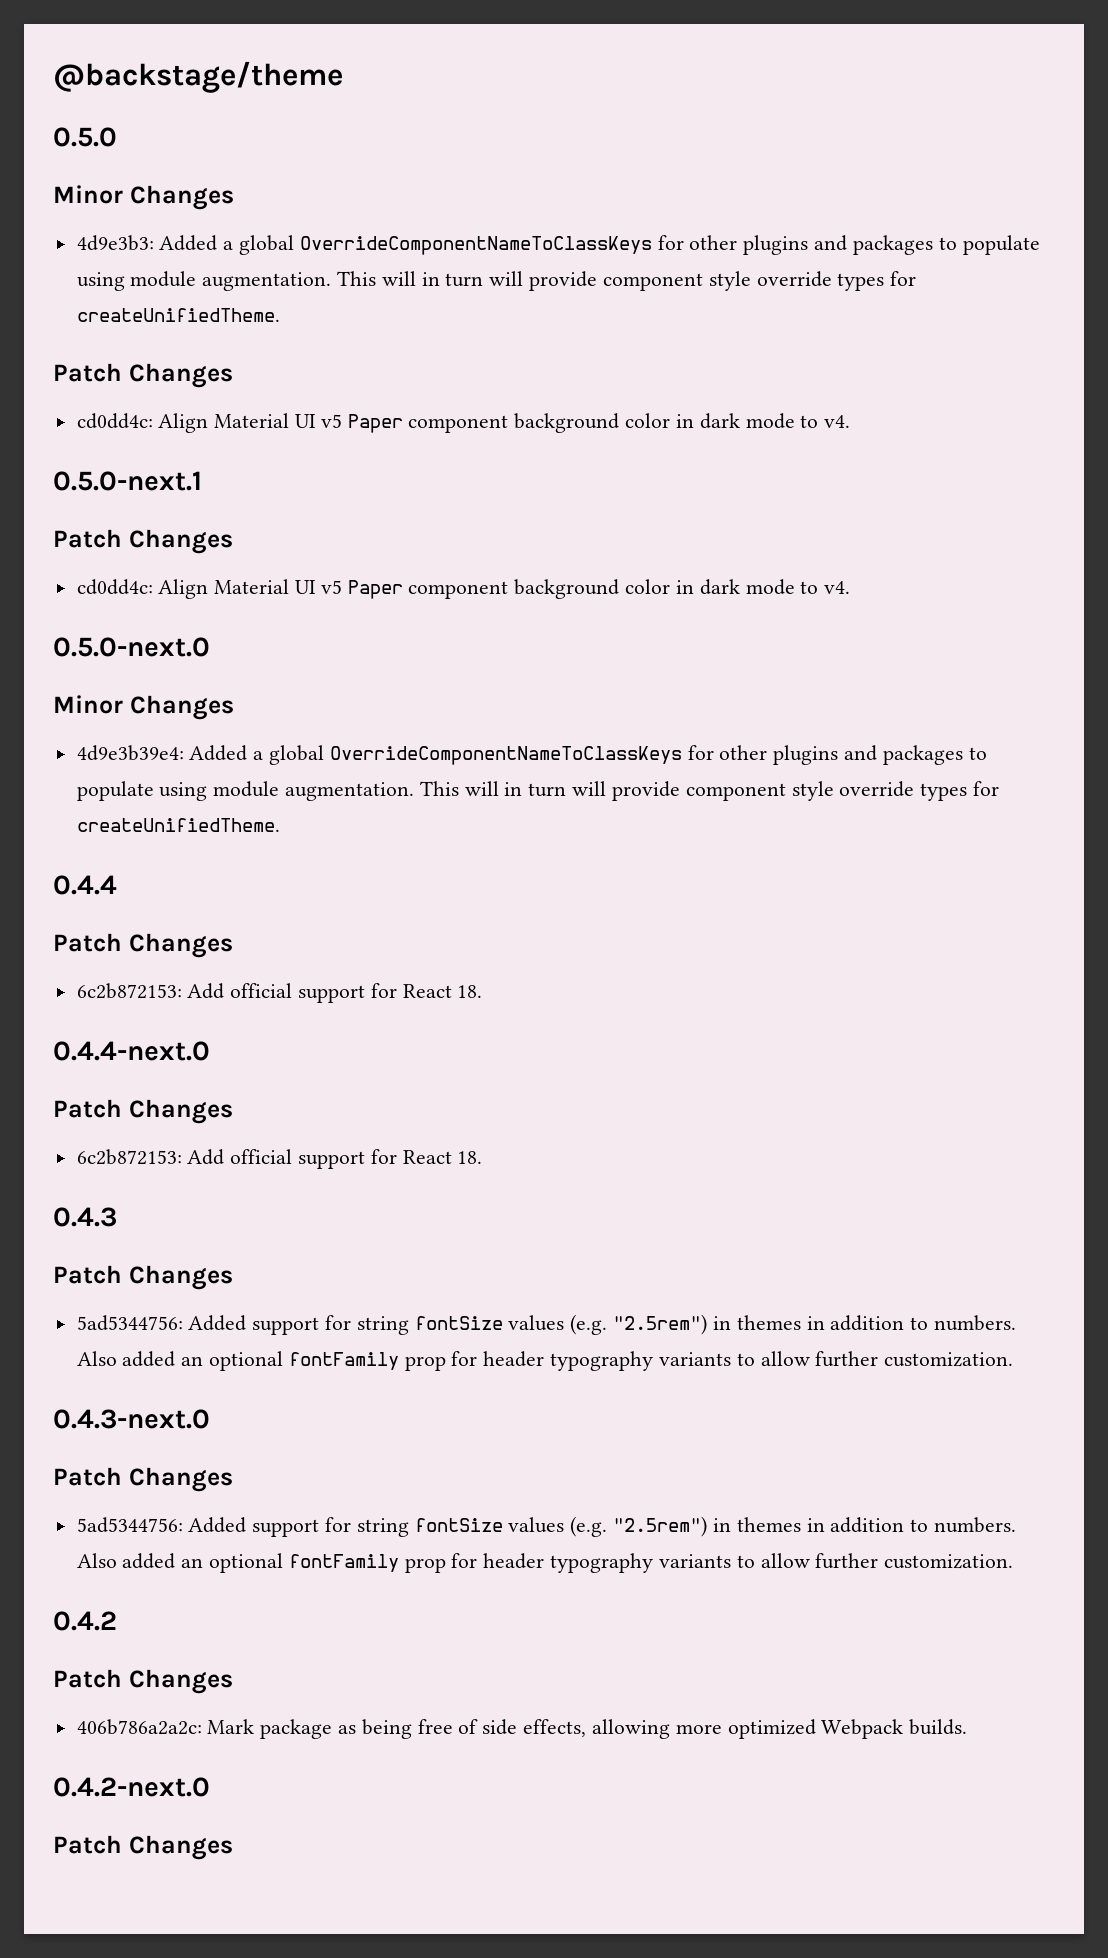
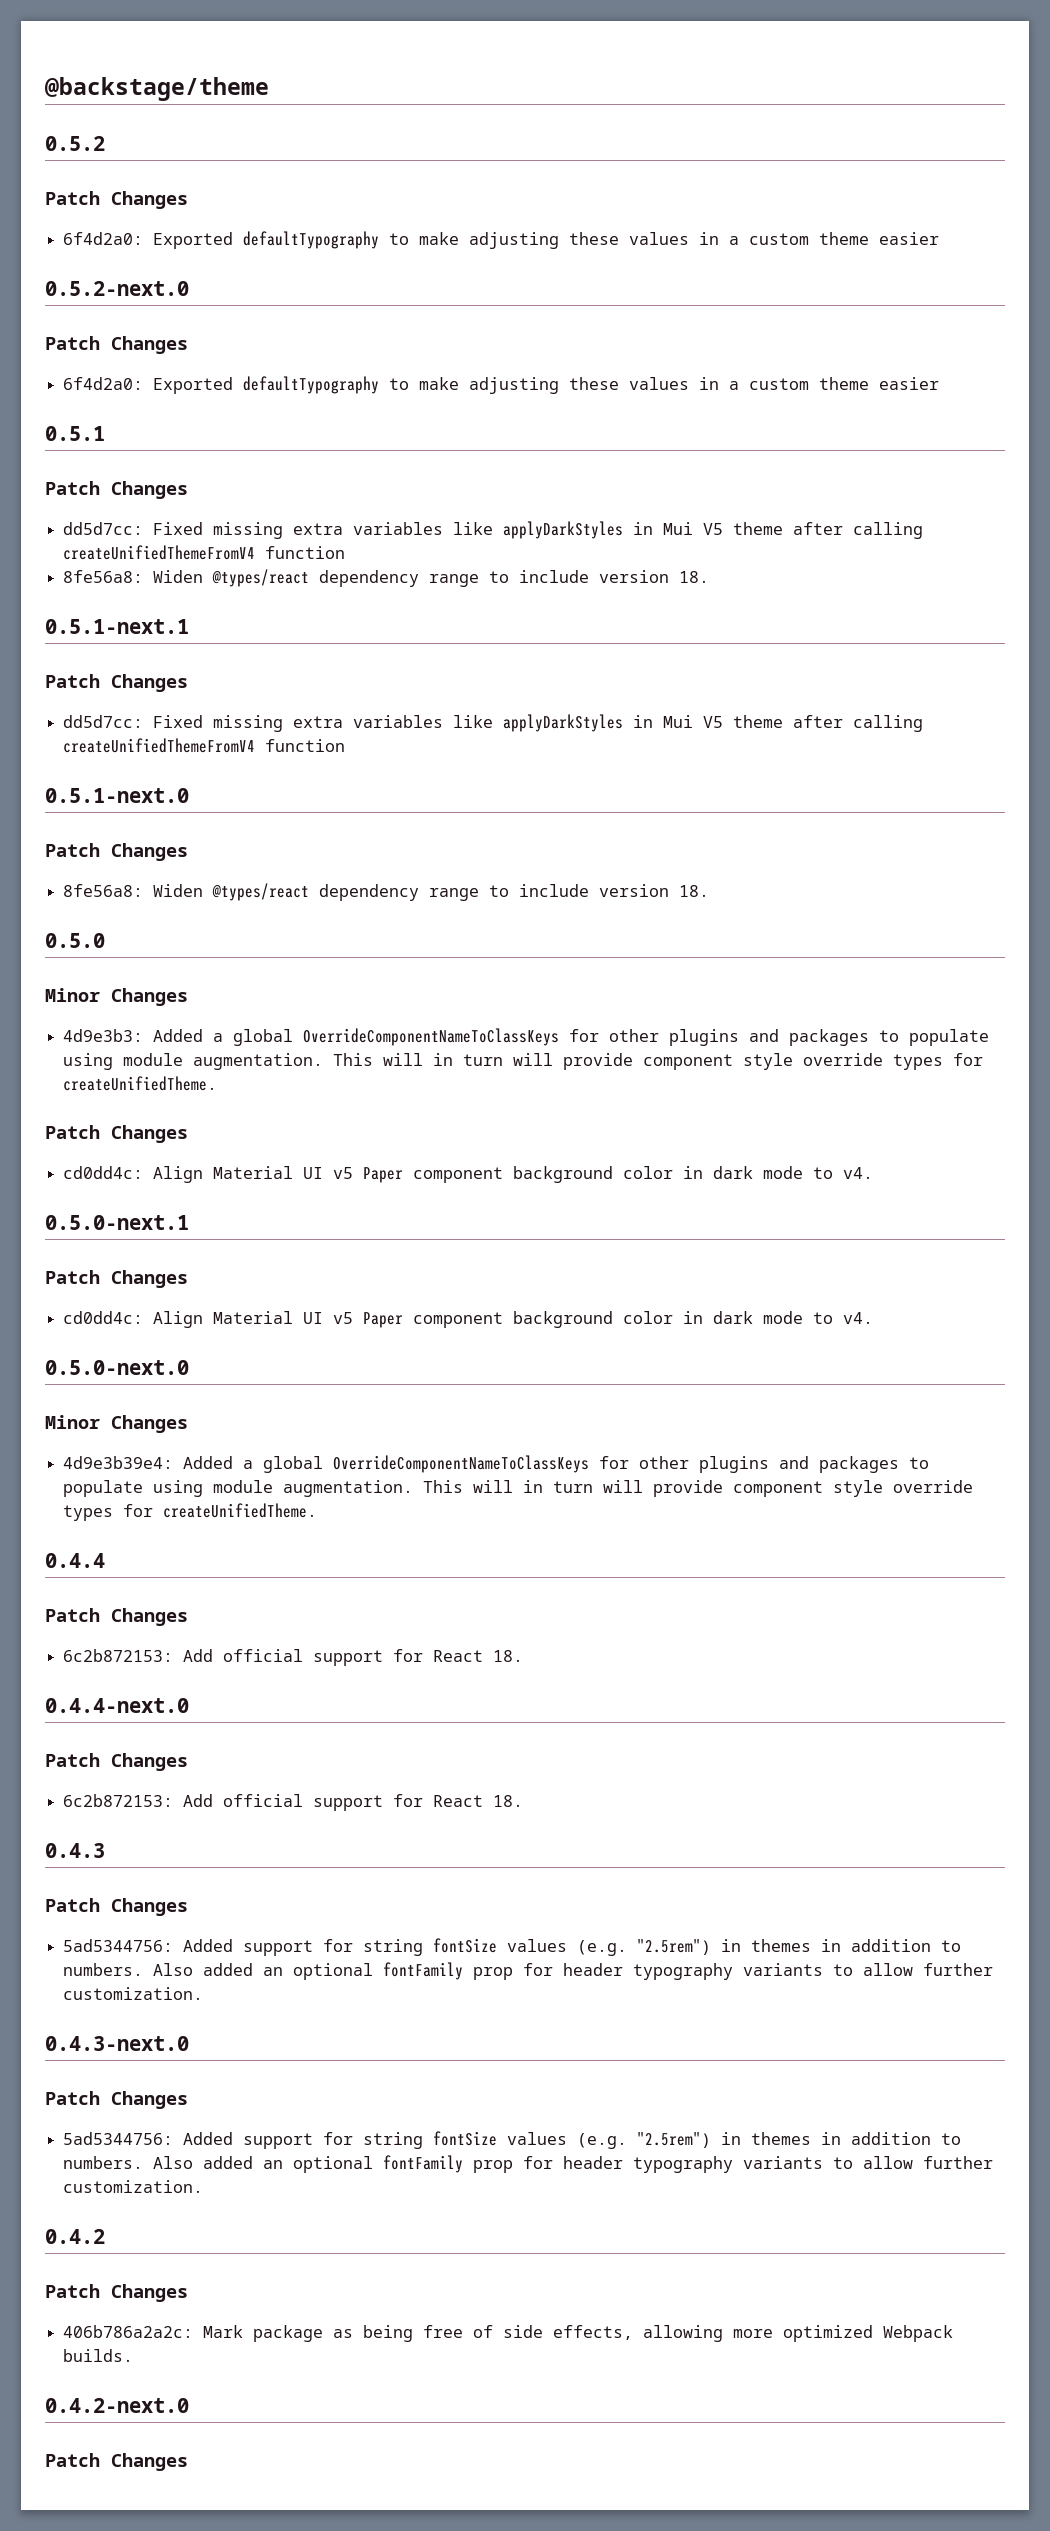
+ 0.5.2
+ Patch Changes
+ 6f4d2a0: Exported defaultTypography to make adjusting these values in a custom theme easier
+ 0.5.2-next.0
+ Patch Changes
+ 6f4d2a0: Exported defaultTypography to make adjusting these values in a custom theme easier
+ 0.5.1
+ Patch Changes
+ dd5d7cc: Fixed missing extra variables like applyDarkStyles in Mui V5 theme after calling createUnifiedThemeFromV4 function
+ 8fe56a8: Widen @types/react dependency range to include version 18.
+ 0.5.1-next.1
+ Patch Changes
+ dd5d7cc: Fixed missing extra variables like applyDarkStyles in Mui V5 theme after calling createUnifiedThemeFromV4 function
+ 0.5.1-next.0
+ Patch Changes
+ 8fe56a8: Widen @types/react dependency range to include version 18.

